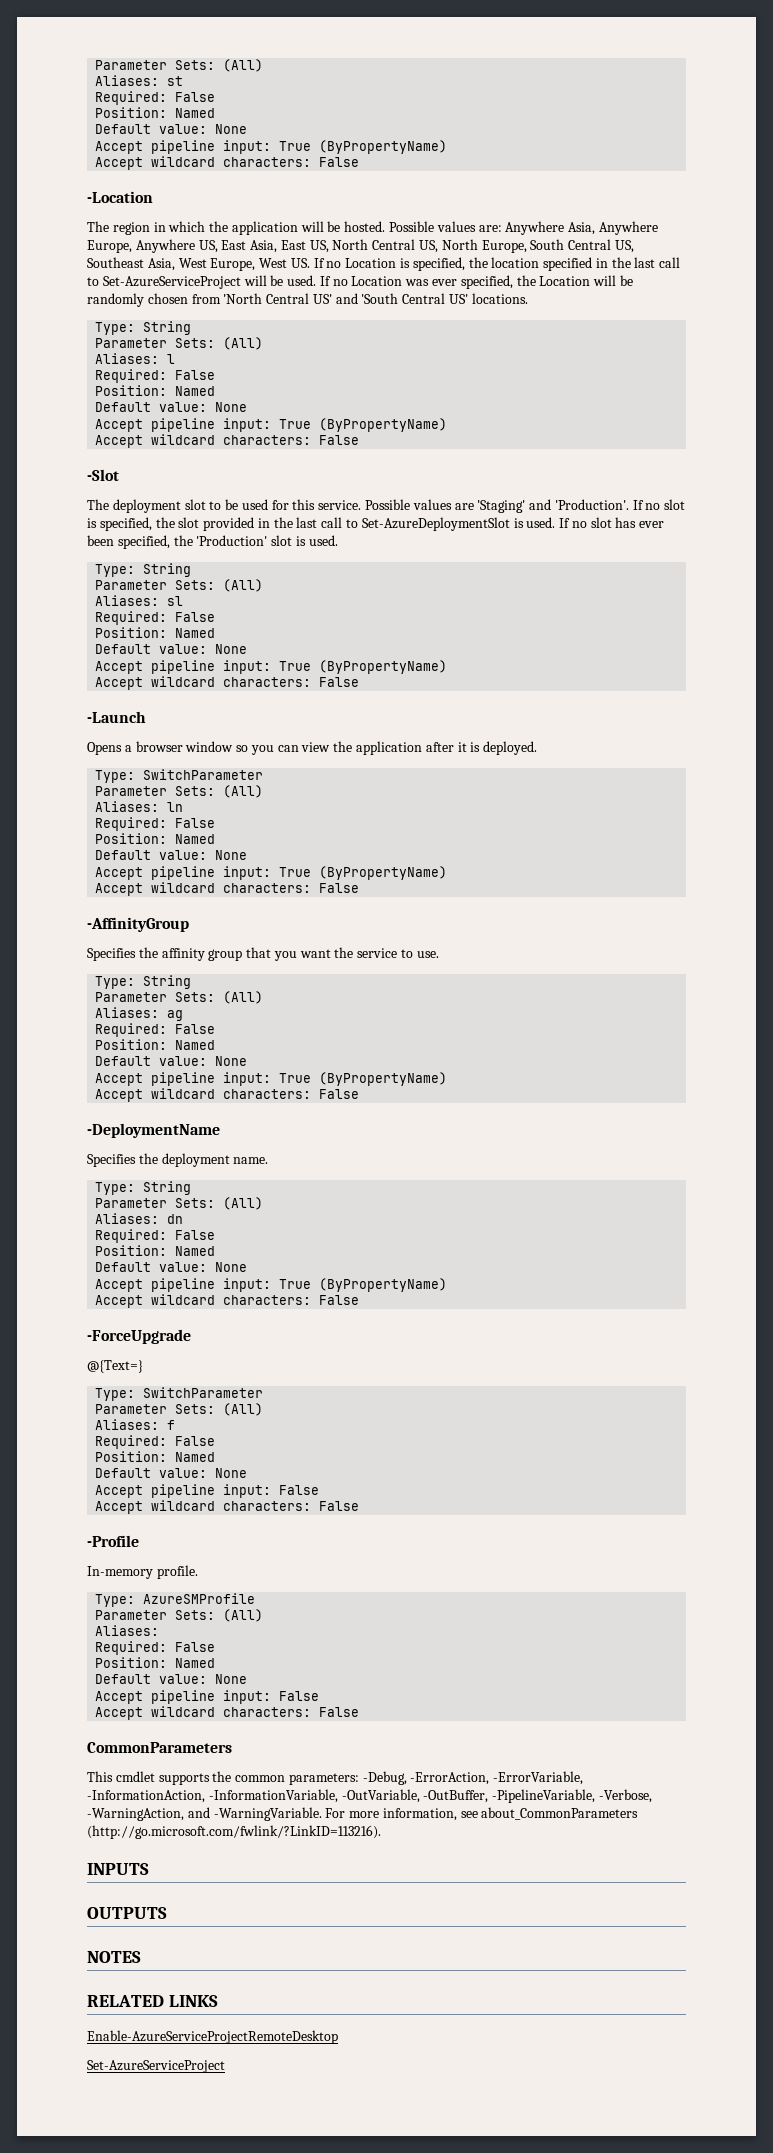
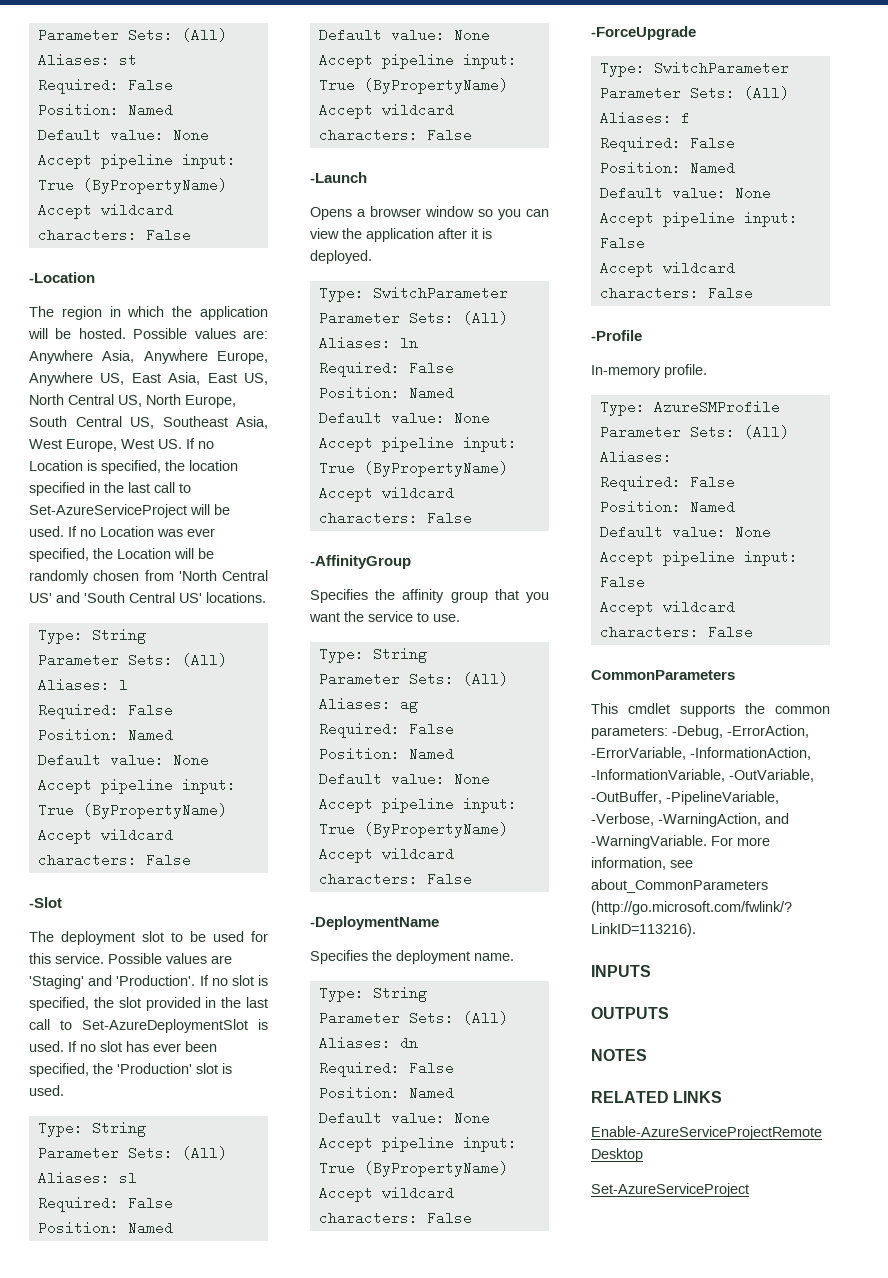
- @{Text=}

